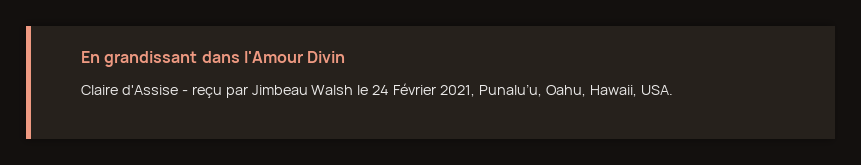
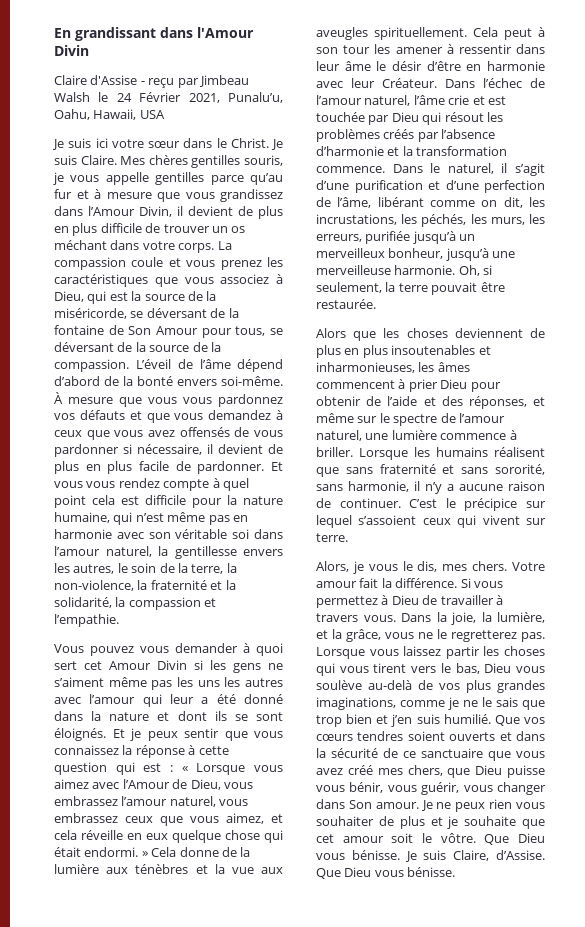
- Claire d'Assise - reçu par Jimbeau Walsh le 24 Février 2021, Punalu’u, Oahu, Hawaii, USA.
+ Claire d'Assise - reçu par Jimbeau Walsh le 24 Février 2021, Punalu’u, Oahu, Hawaii, USA
+ Je suis ici votre sœur dans le Christ. Je suis Claire. Mes chères gentilles souris, je vous appelle gentilles parce qu’au fur et à mesure que vous grandissez dans l’Amour Divin, il devient de plus en plus difficile de trouver un os méchant dans votre corps. La compassion coule et vous prenez les caractéristiques que vous associez à Dieu, qui est la source de la miséricorde, se déversant de la fontaine de Son Amour pour tous, se déversant de la source de la compassion. L’éveil de l’âme dépend d’abord de la bonté envers soi-même. À mesure que vous vous pardonnez vos défauts et que vous demandez à ceux que vous avez offensés de vous pardonner si nécessaire, il devient de plus en plus facile de pardonner. Et vous vous rendez compte à quel point cela est difficile pour la nature humaine, qui n’est même pas en harmonie avec son véritable soi dans l’amour naturel, la gentillesse envers les autres, le soin de la terre, la non-violence, la fraternité et la solidarité, la compassion et l’empathie.
+ Vous pouvez vous demander à quoi sert cet Amour Divin si les gens ne s’aiment même pas les uns les autres avec l’amour qui leur a été donné dans la nature et dont ils se sont éloignés. Et je peux sentir que vous connaissez la réponse à cette question qui est : « Lorsque vous aimez avec l’Amour de Dieu, vous embrassez l’amour naturel, vous embrassez ceux que vous aimez, et cela réveille en eux quelque chose qui était endormi. » Cela donne de la lumière aux ténèbres et la vue aux aveugles spirituellement. Cela peut à son tour les amener à ressentir dans leur âme le désir d’être en harmonie avec leur Créateur. Dans l’échec de l’amour naturel, l’âme crie et est touchée par Dieu qui résout les problèmes créés par l’absence d’harmonie et la transformation commence. Dans le naturel, il s’agit d’une purification et d’une perfection de l’âme, libérant comme on dit, les incrustations, les péchés, les murs, les erreurs, purifiée jusqu’à un merveilleux bonheur, jusqu’à une merveilleuse harmonie. Oh, si seulement, la terre pouvait être restaurée.
+ Alors que les choses deviennent de plus en plus insoutenables et inharmonieuses, les âmes commencent à prier Dieu pour obtenir de l’aide et des réponses, et même sur le spectre de l’amour naturel, une lumière commence à briller. Lorsque les humains réalisent que sans fraternité et sans sororité, sans harmonie, il n’y a aucune raison de continuer. C’est le précipice sur lequel s’assoient ceux qui vivent sur terre.
+ Alors, je vous le dis, mes chers. Votre amour fait la différence. Si vous permettez à Dieu de travailler à travers vous. Dans la joie, la lumière, et la grâce, vous ne le regretterez pas. Lorsque vous laissez partir les choses qui vous tirent vers le bas, Dieu vous soulève au-delà de vos plus grandes imaginations, comme je ne le sais que trop bien et j’en suis humilié. Que vos cœurs tendres soient ouverts et dans la sécurité de ce sanctuaire que vous avez créé mes chers, que Dieu puisse vous bénir, vous guérir, vous changer dans Son amour. Je ne peux rien vous souhaiter de plus et je souhaite que cet amour soit le vôtre. Que Dieu vous bénisse. Je suis Claire, d’Assise. Que Dieu vous bénisse.

